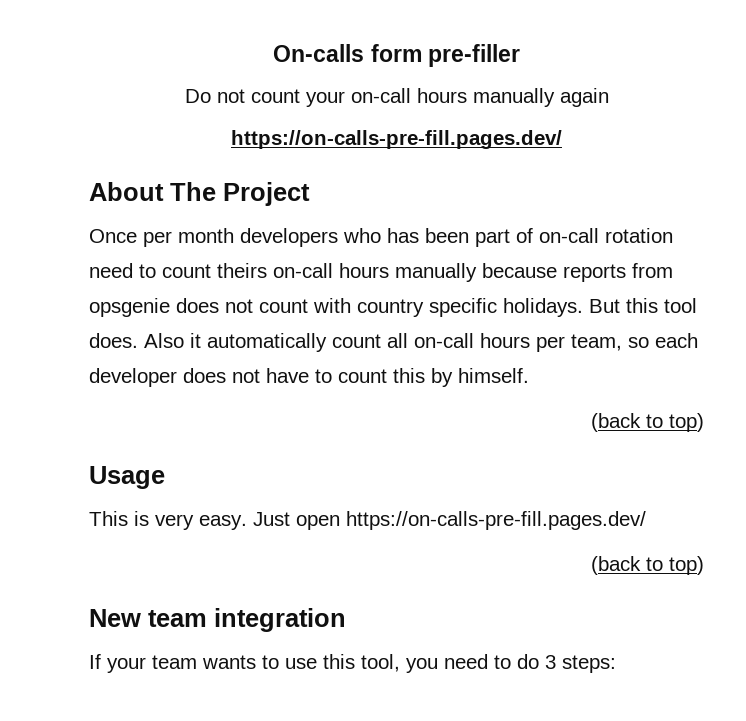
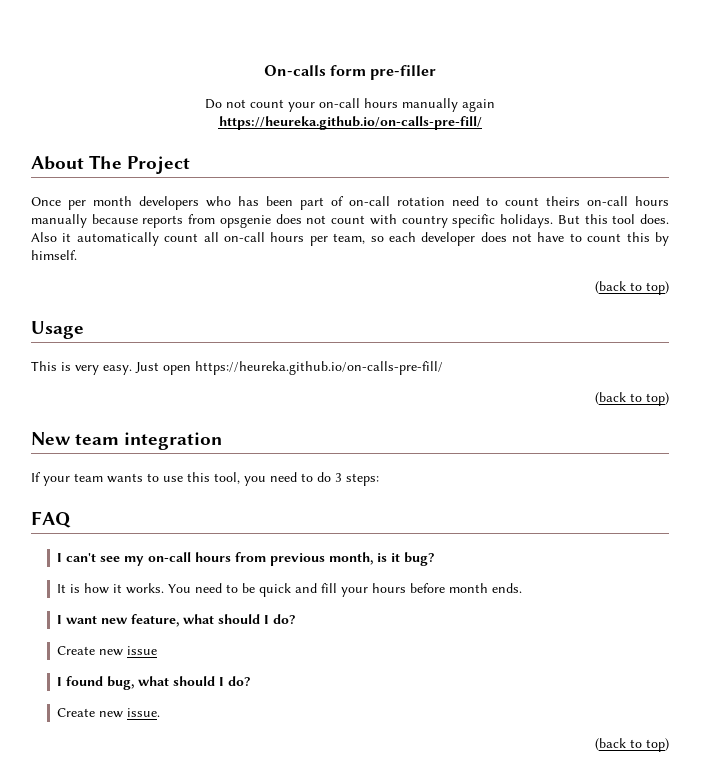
  Do not count your on-call hours manually again
- https://on-calls-pre-fill.pages.dev/
+ https://heureka.github.io/on-calls-pre-fill/
- Just open https://on-calls-pre-fill.pages.dev/
+ Just open https://heureka.github.io/on-calls-pre-fill/
+ FAQ
+ I can't see my on-call hours from previous month, is it bug?
+ It is how it works. You need to be quick and fill your hours before month ends.
+ I want new feature, what should I do?
+ Create new issue
+ I found bug, what should I do?
+ Create new issue.
+ (back to top)

